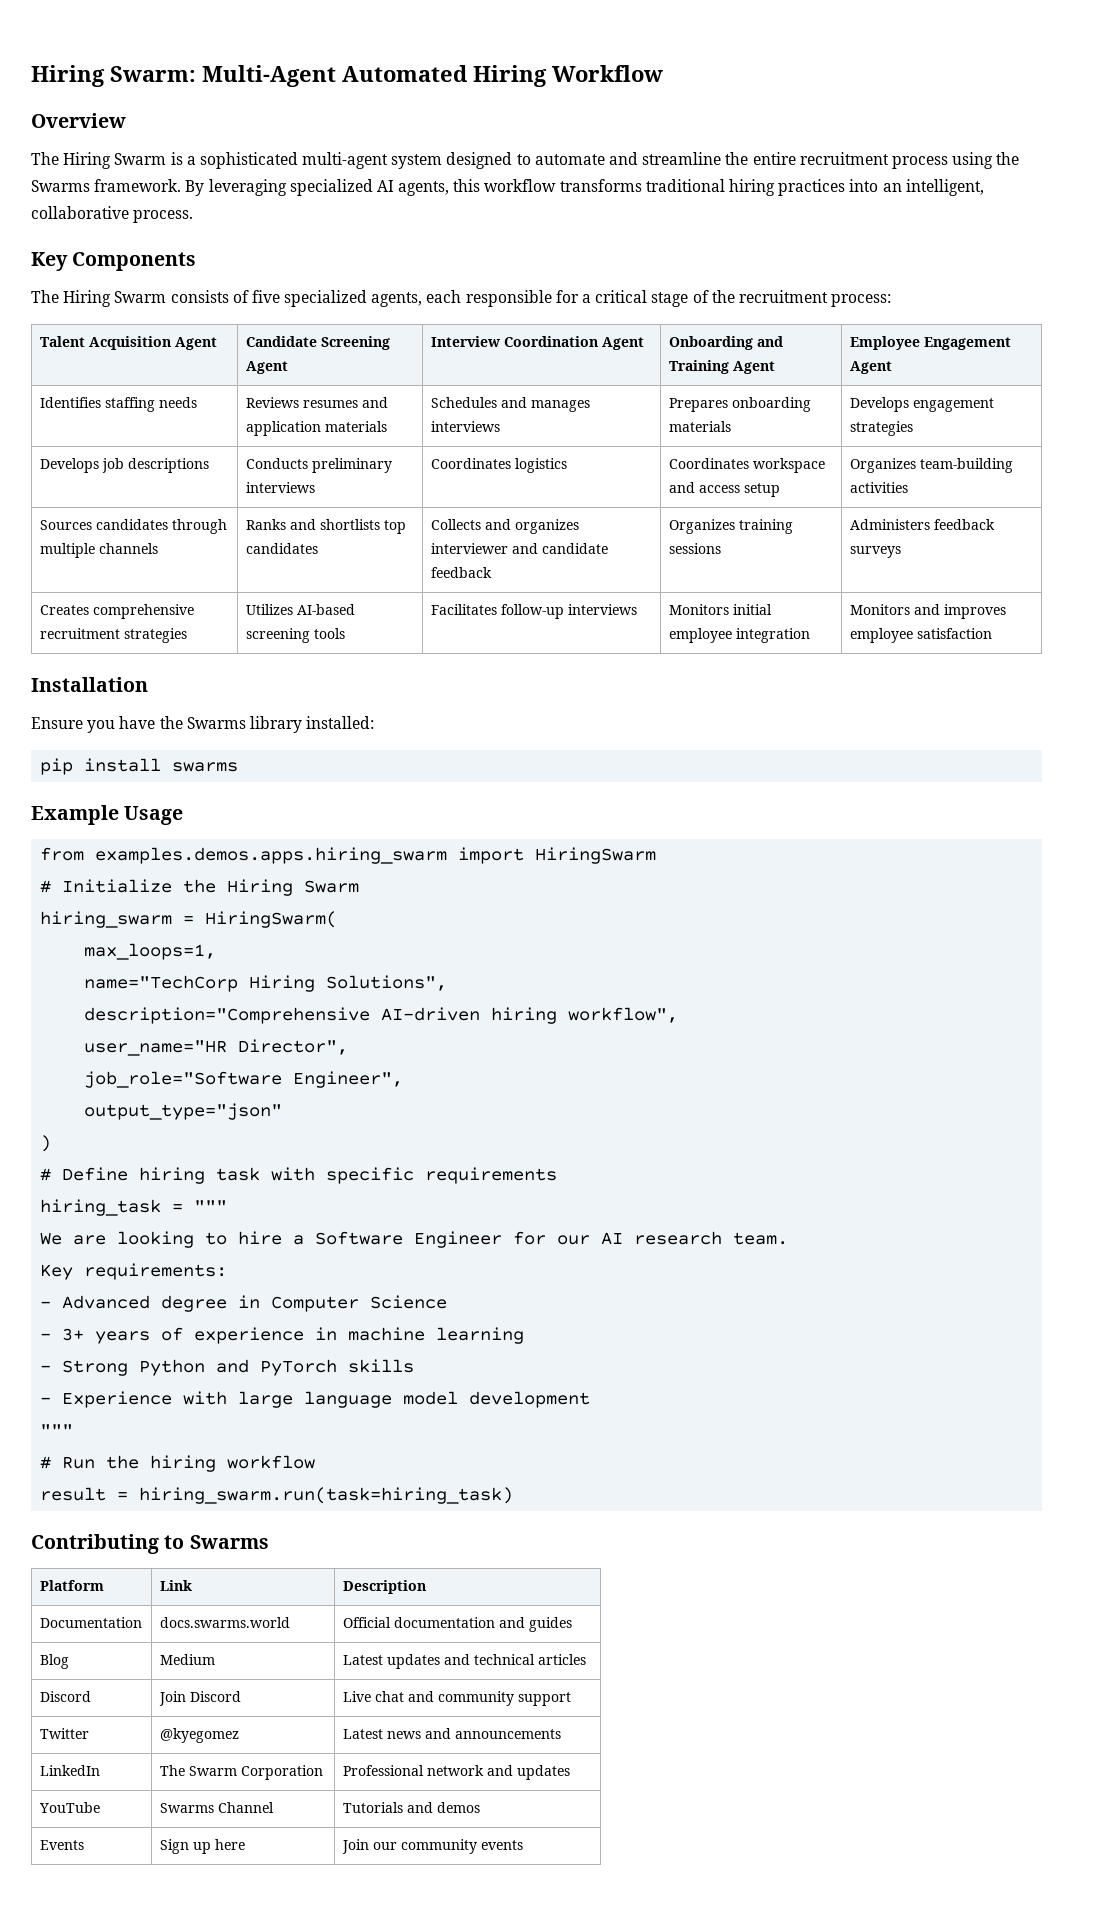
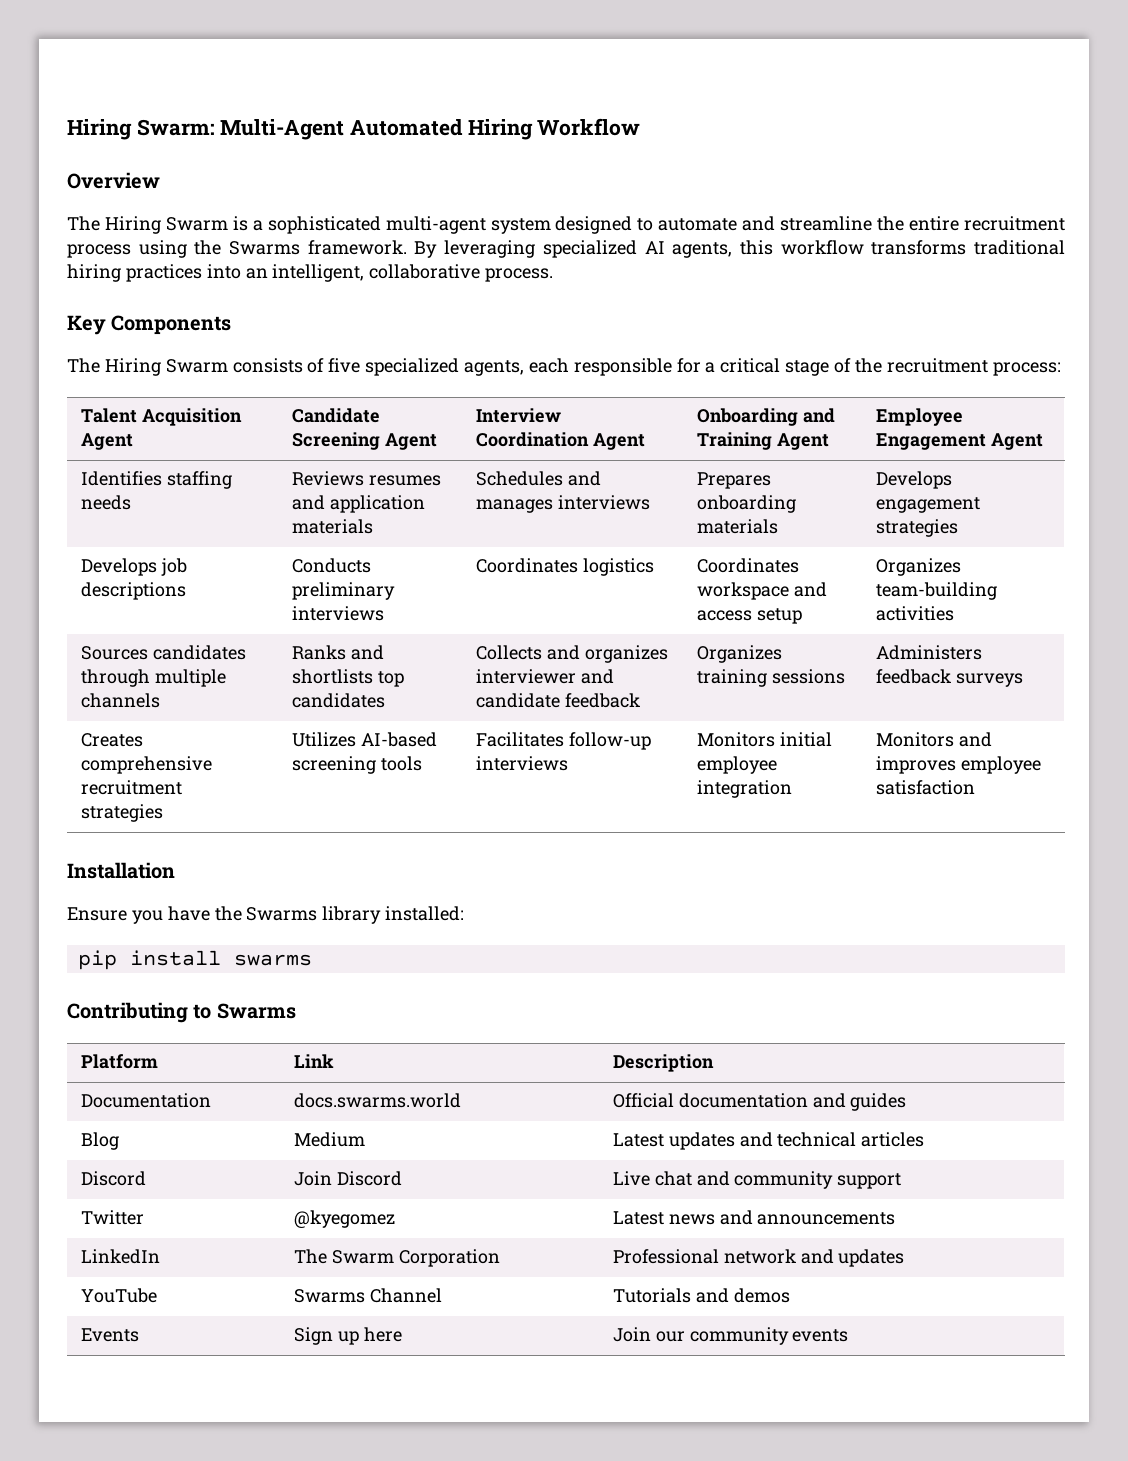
- Example Usage
- from examples.demos.apps.hiring_swarm import HiringSwarm
- # Initialize the Hiring Swarm
- hiring_swarm = HiringSwarm(
- max_loops=1,
- name="TechCorp Hiring Solutions",
- description="Comprehensive AI-driven hiring workflow",
- user_name="HR Director",
- job_role="Software Engineer",
- output_type="json"
- )
- # Define hiring task with specific requirements
- hiring_task = """
- We are looking to hire a Software Engineer for our AI research team.
- Key requirements:
- - Advanced degree in Computer Science
- - 3+ years of experience in machine learning
- - Strong Python and PyTorch skills
- - Experience with large language model development
- """
- # Run the hiring workflow
- result = hiring_swarm.run(task=hiring_task)

